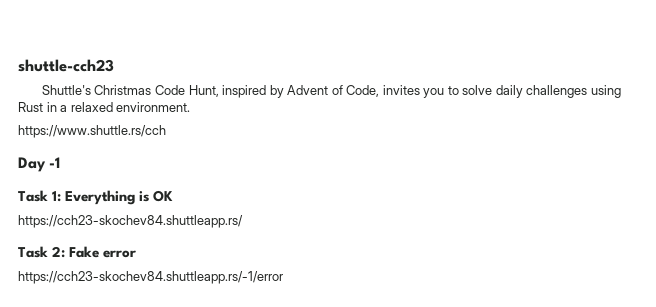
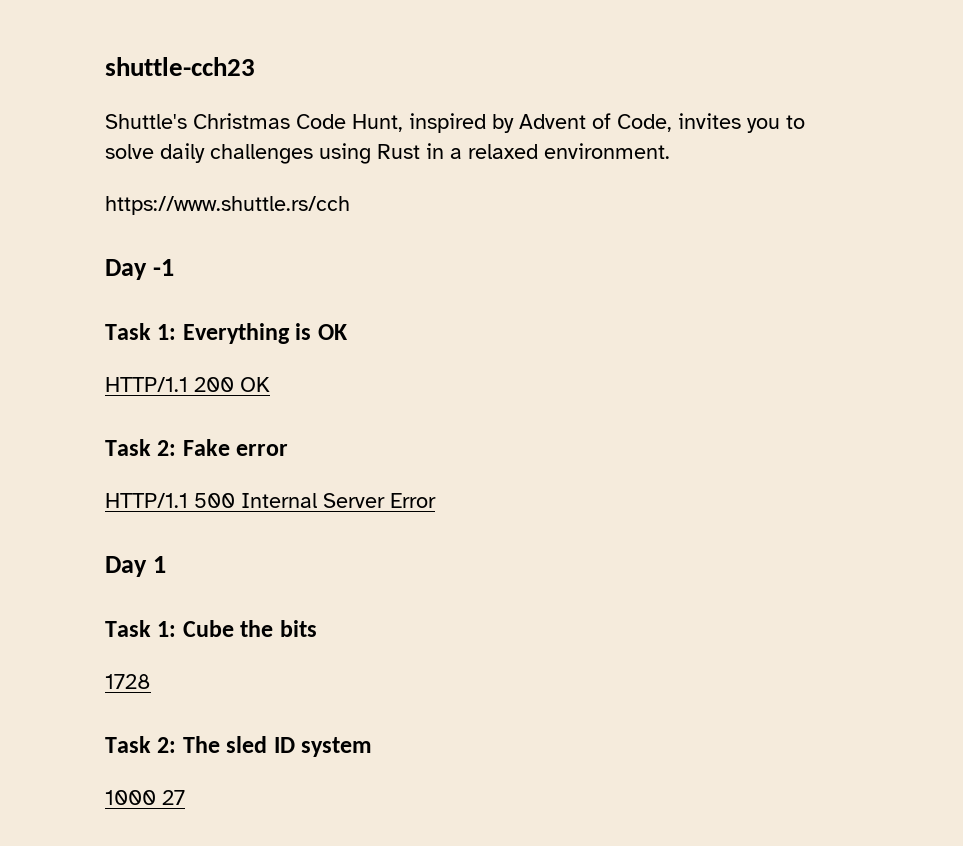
- https://cch23-skochev84.shuttleapp.rs/
+ HTTP/1.1 200 OK
- https://cch23-skochev84.shuttleapp.rs/-1/error
+ HTTP/1.1 500 Internal Server Error
+ Day 1
+ Task 1: Cube the bits
+ 1728
+ Task 2: The sled ID system
+ 1000 27

